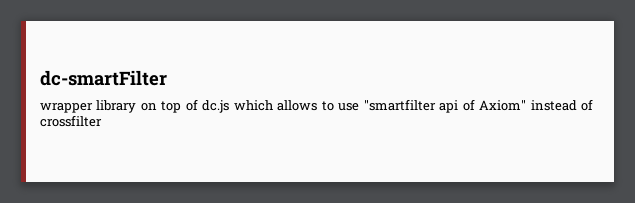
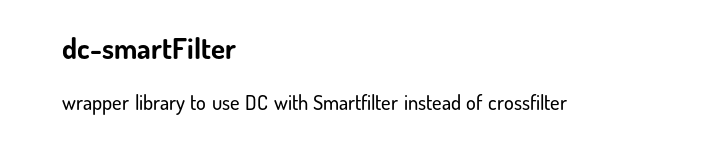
- wrapper library on top of dc.js which allows to use "smartfilter api of Axiom" instead of crossfilter
+ wrapper library to use DC with Smartfilter instead of crossfilter

